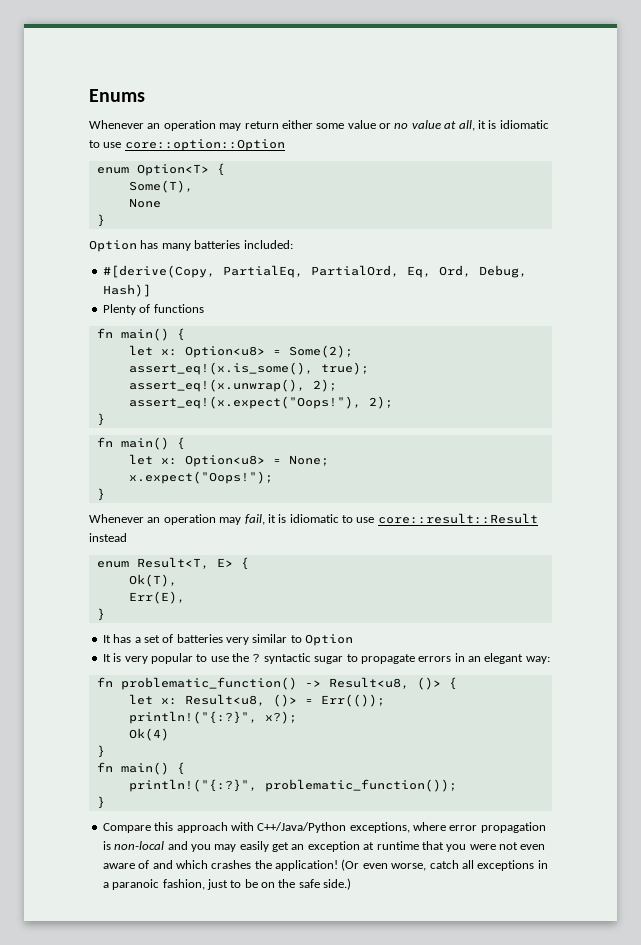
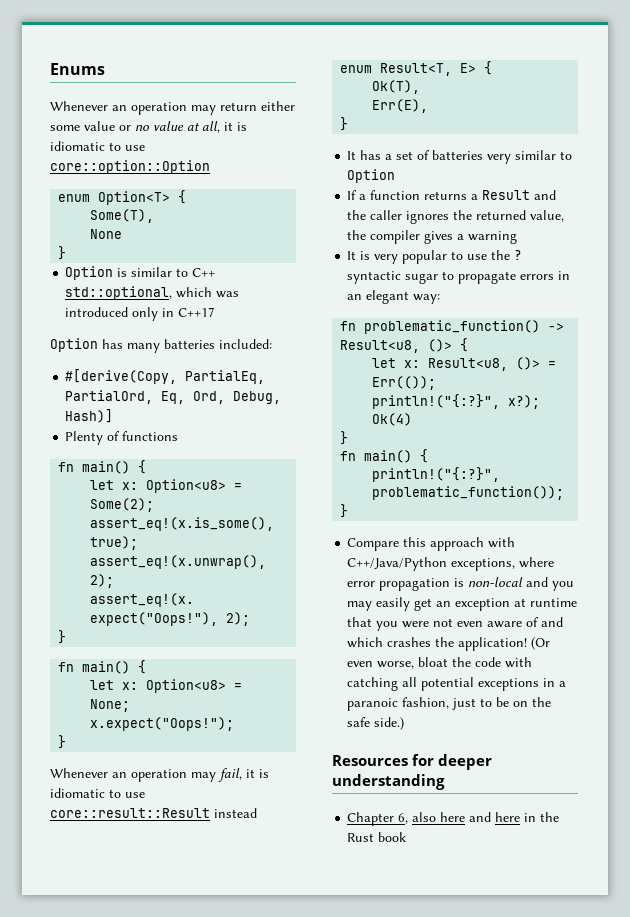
+ Option is similar to C++ std::optional, which was introduced only in C++17
+ If a function returns a Result and the caller ignores the returned value, the compiler gives a warning
- (Or even worse, catch all exceptions in a paranoic fashion, just to be on the safe side.)
+ (Or even worse, bloat the code with catching all potential exceptions in a paranoic fashion, just to be on the safe side.)
+ Resources for deeper understanding
+ Chapter 6, also here and here in the Rust book

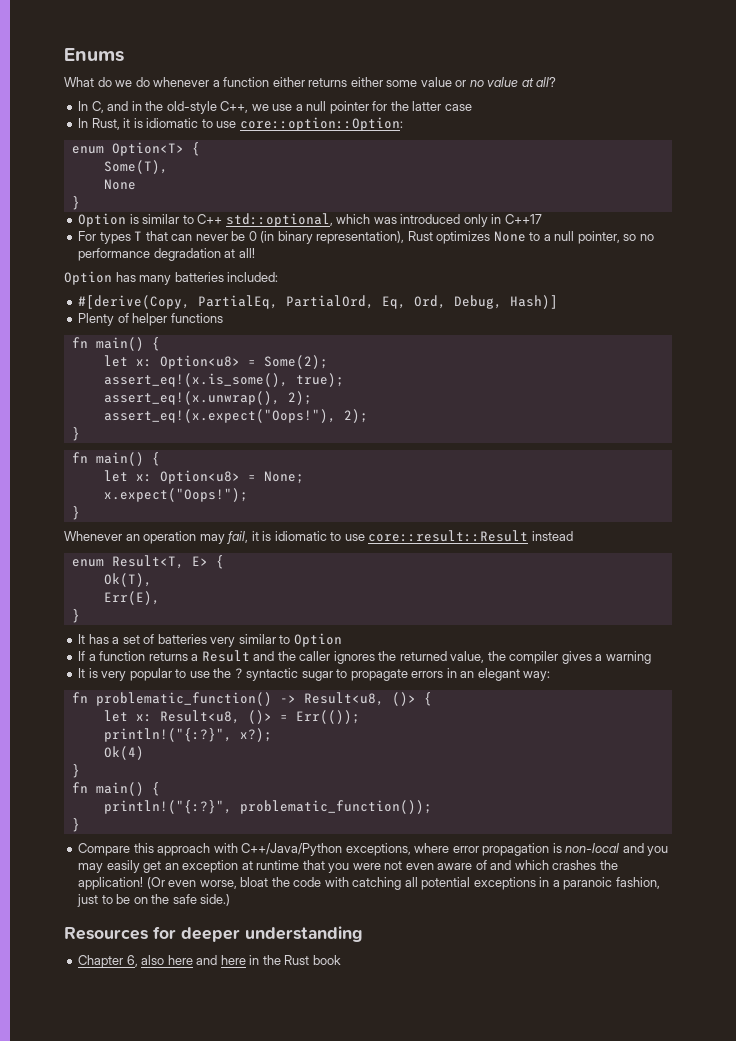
- Whenever an operation may return either some value or no value at all, it is idiomatic to use core::option::Option
+ What do we do whenever a function either returns either some value or no value at all?
+ In C, and in the old-style C++, we use a null pointer for the latter case
+ In Rust, it is idiomatic to use core::option::Option:
+ For types T that can never be 0 (in binary representation), Rust optimizes None to a null pointer, so no performance degradation at all!
- Plenty of functions
+ Plenty of helper functions

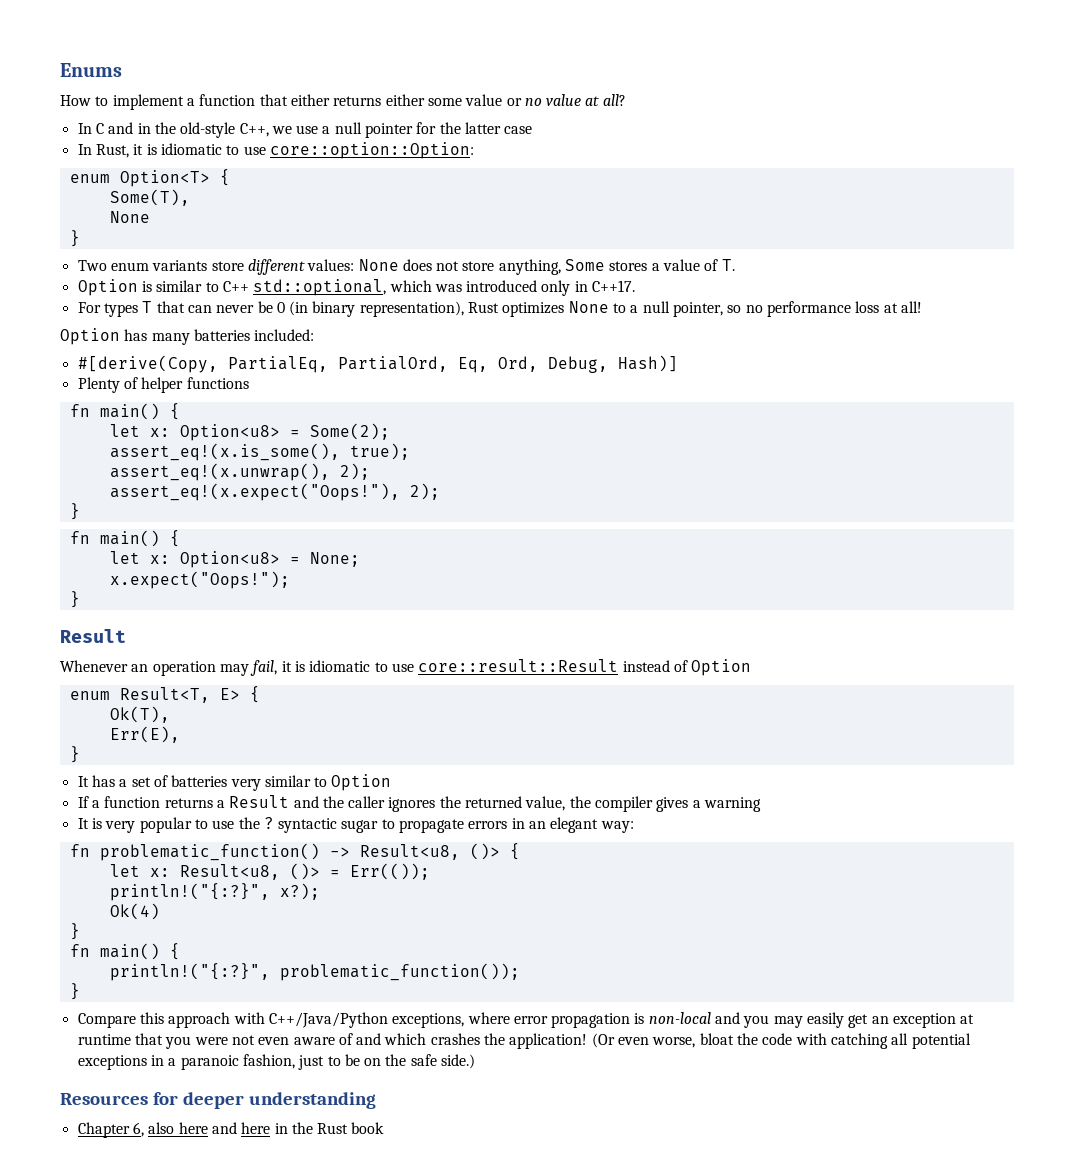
- What do we do whenever a function either returns either some value or no value at all?
+ How to implement a function that either returns either some value or no value at all?
- In C, and in the old-style C++, we use a null pointer for the latter case
+ In C and in the old-style C++, we use a null pointer for the latter case
+ Two enum variants store different values: None does not store anything, Some stores a value of T.
- Option is similar to C++ std::optional, which was introduced only in C++17
+ Option is similar to C++ std::optional, which was introduced only in C++17.
- For types T that can never be 0 (in binary representation), Rust optimizes None to a null pointer, so no performance degradation at all!
+ For types T that can never be 0 (in binary representation), Rust optimizes None to a null pointer, so no performance loss at all!
  x.expect("Oops!");
  }
+ Result
- Whenever an operation may fail, it is idiomatic to use core::result::Result instead
+ Whenever an operation may fail, it is idiomatic to use core::result::Result instead of Option

